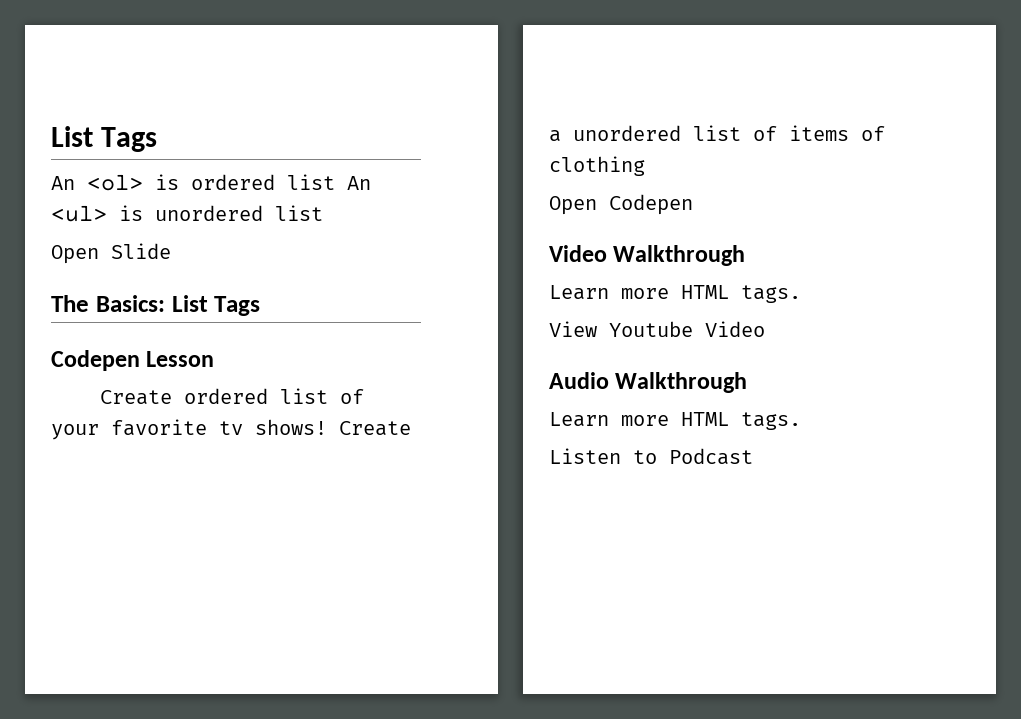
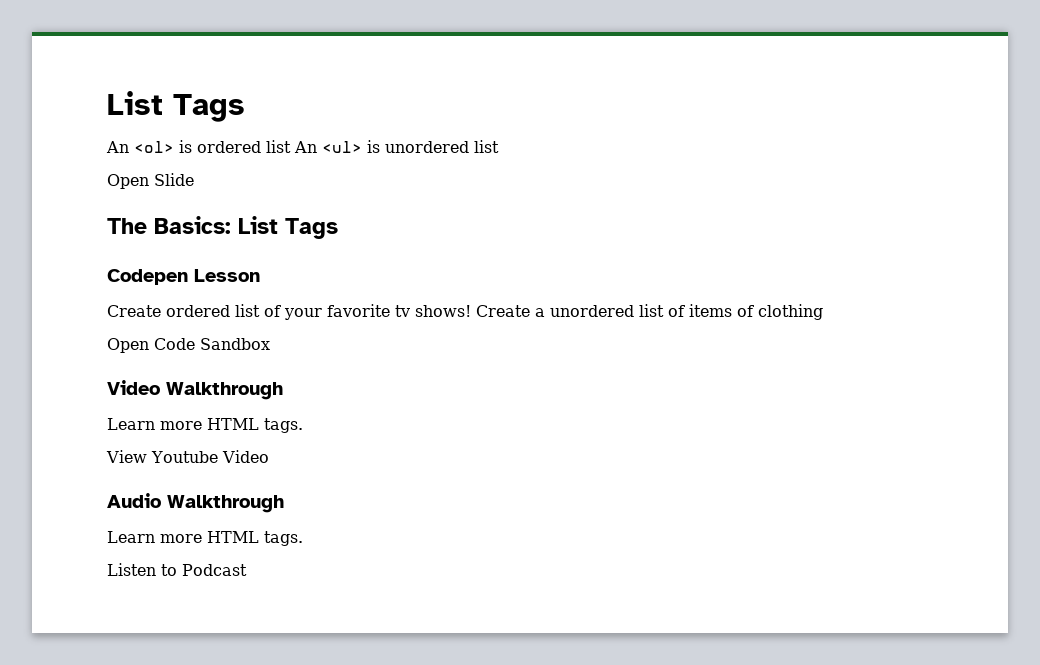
- Open Codepen
+ Open Code Sandbox

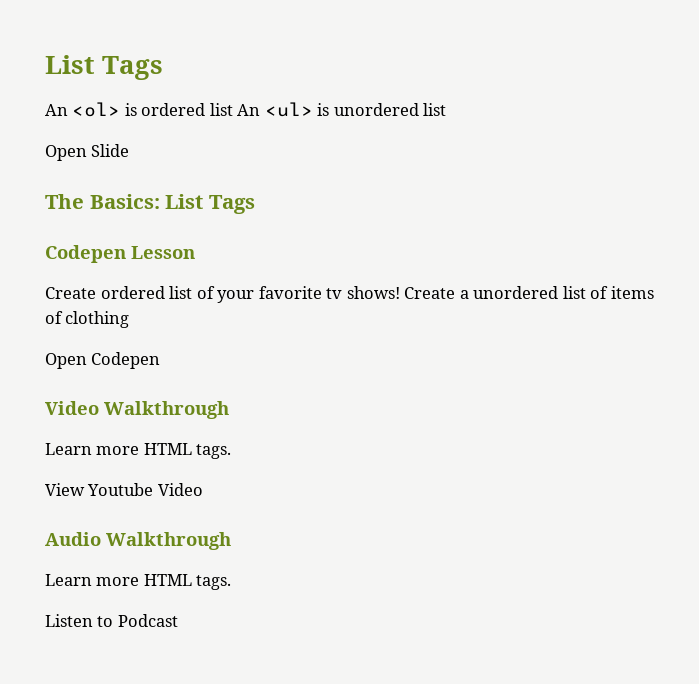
- Open Code Sandbox
+ Open Codepen

